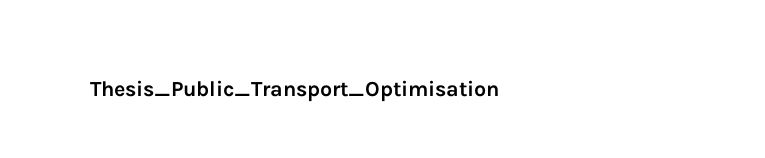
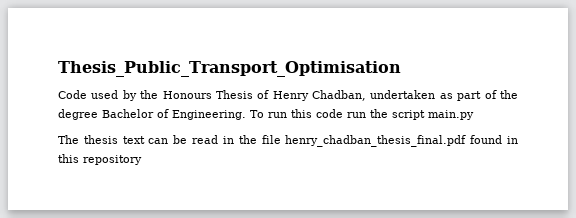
+ Code used by the Honours Thesis of Henry Chadban, undertaken as part of the degree Bachelor of Engineering. To run this code run the script main.py
+ The thesis text can be read in the file henry_chadban_thesis_final.pdf found in this repository

